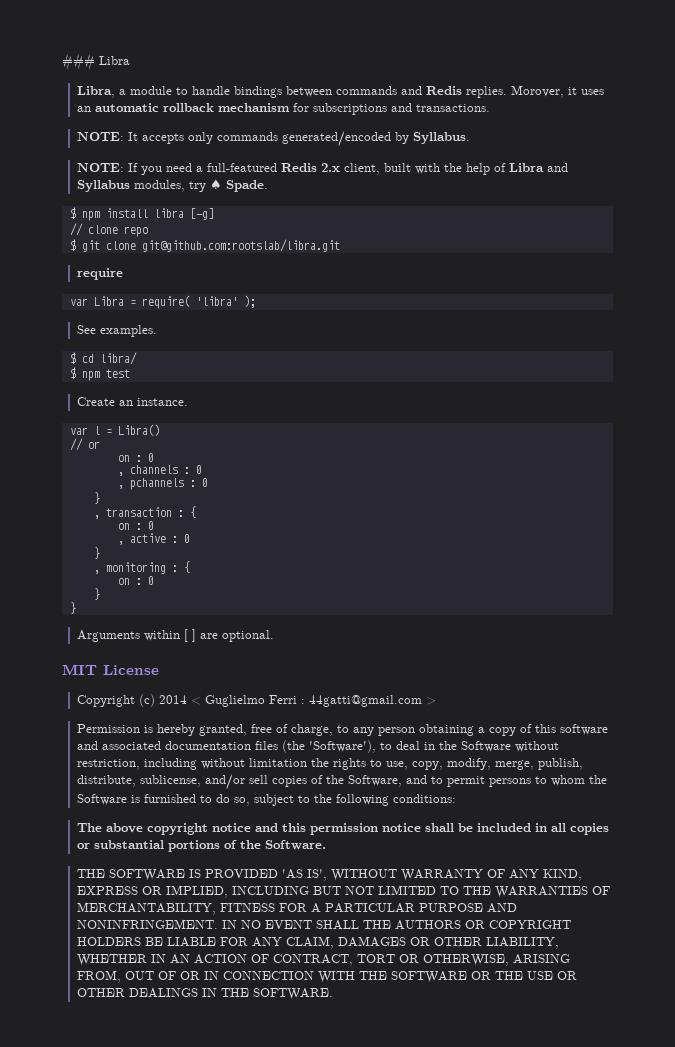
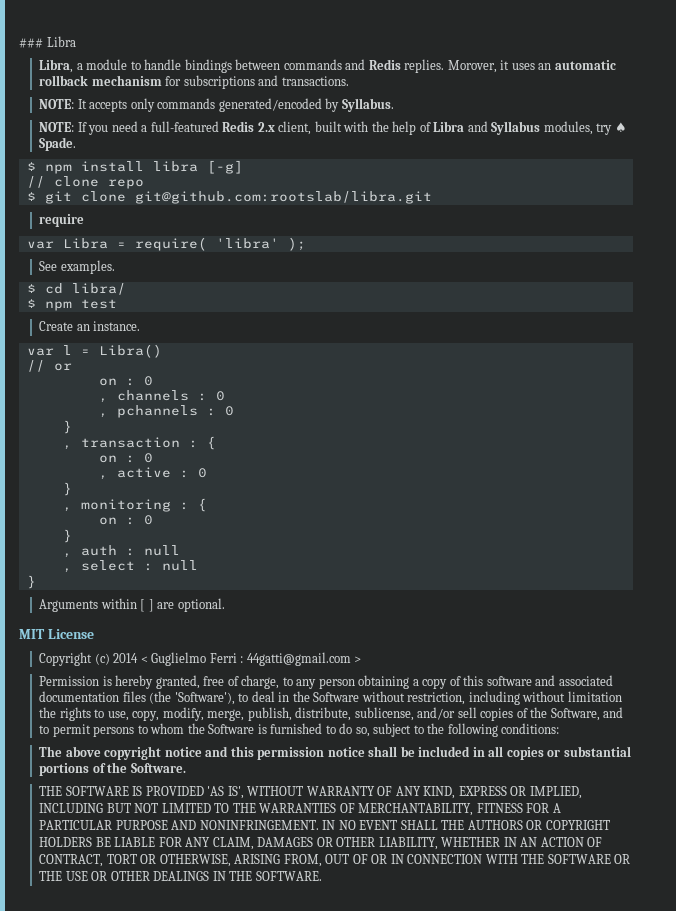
+ , auth : null
+ , select : null

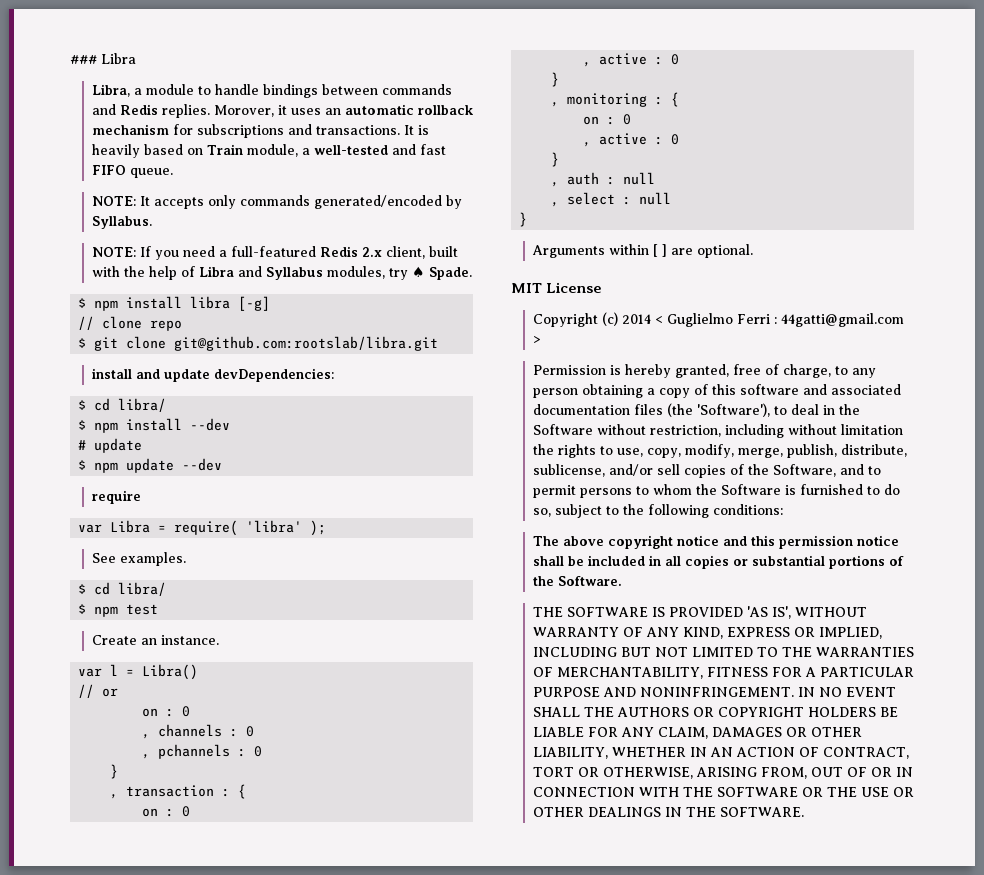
+ It is heavily based on Train module, a well-tested and fast FIFO queue.
+ install and update devDependencies:
+ $ cd libra/
+ $ npm install --dev
+ # update
+ $ npm update --dev
  , monitoring : {
  on : 0
+ , active : 0

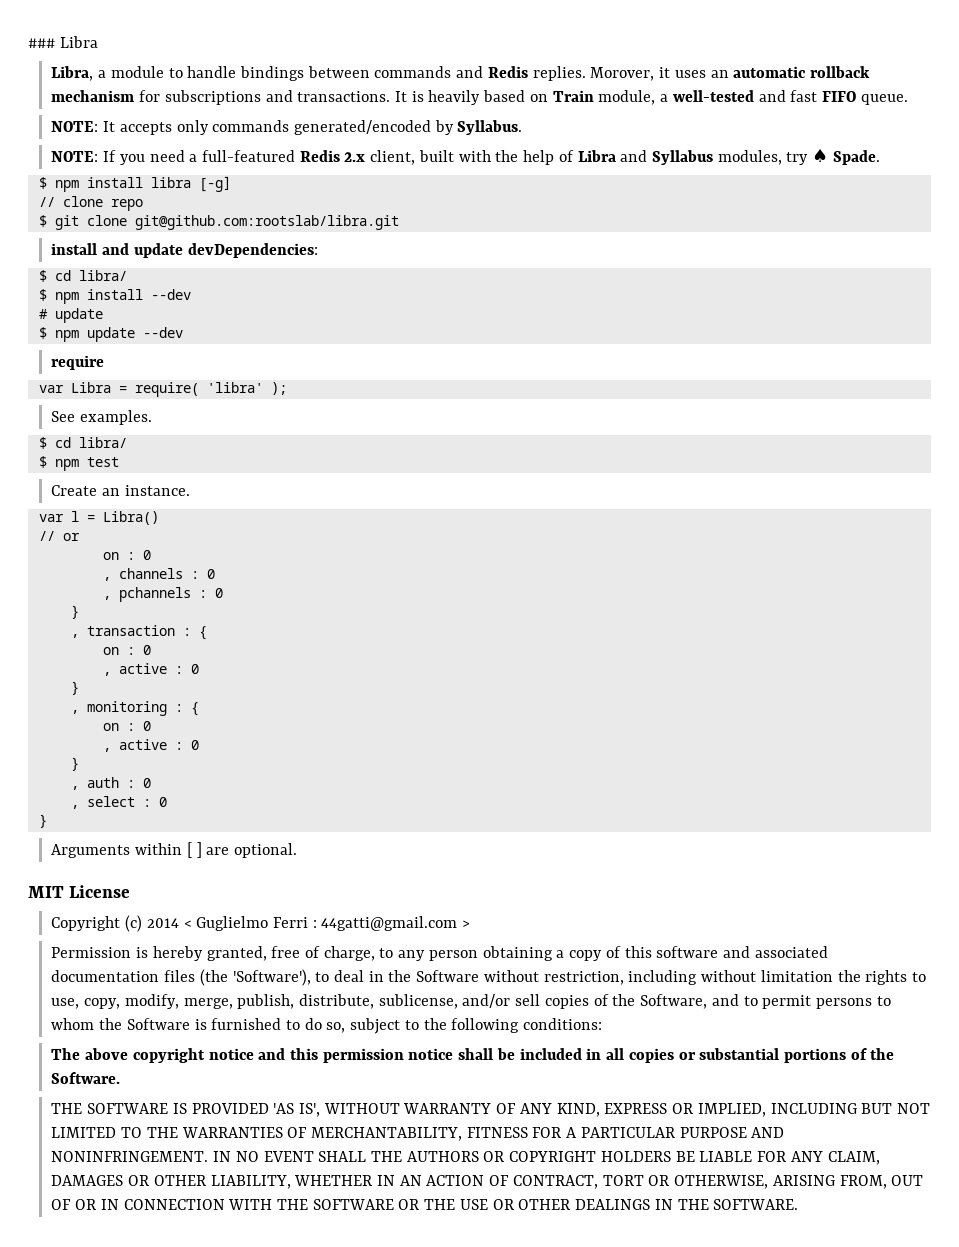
- , auth : null
+ , auth : 0
- , select : null
+ , select : 0

